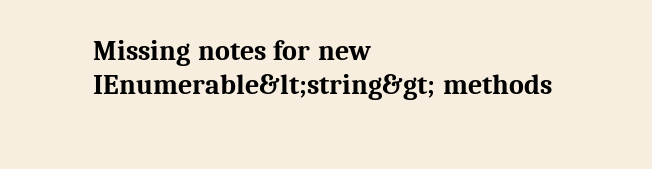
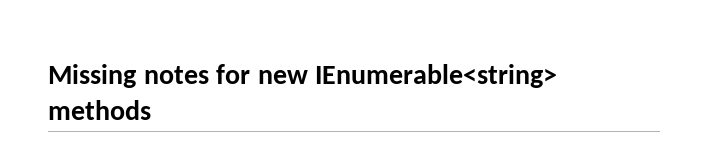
- Missing notes for new IEnumerable&lt;string&gt; methods
+ Missing notes for new IEnumerable<string> methods

